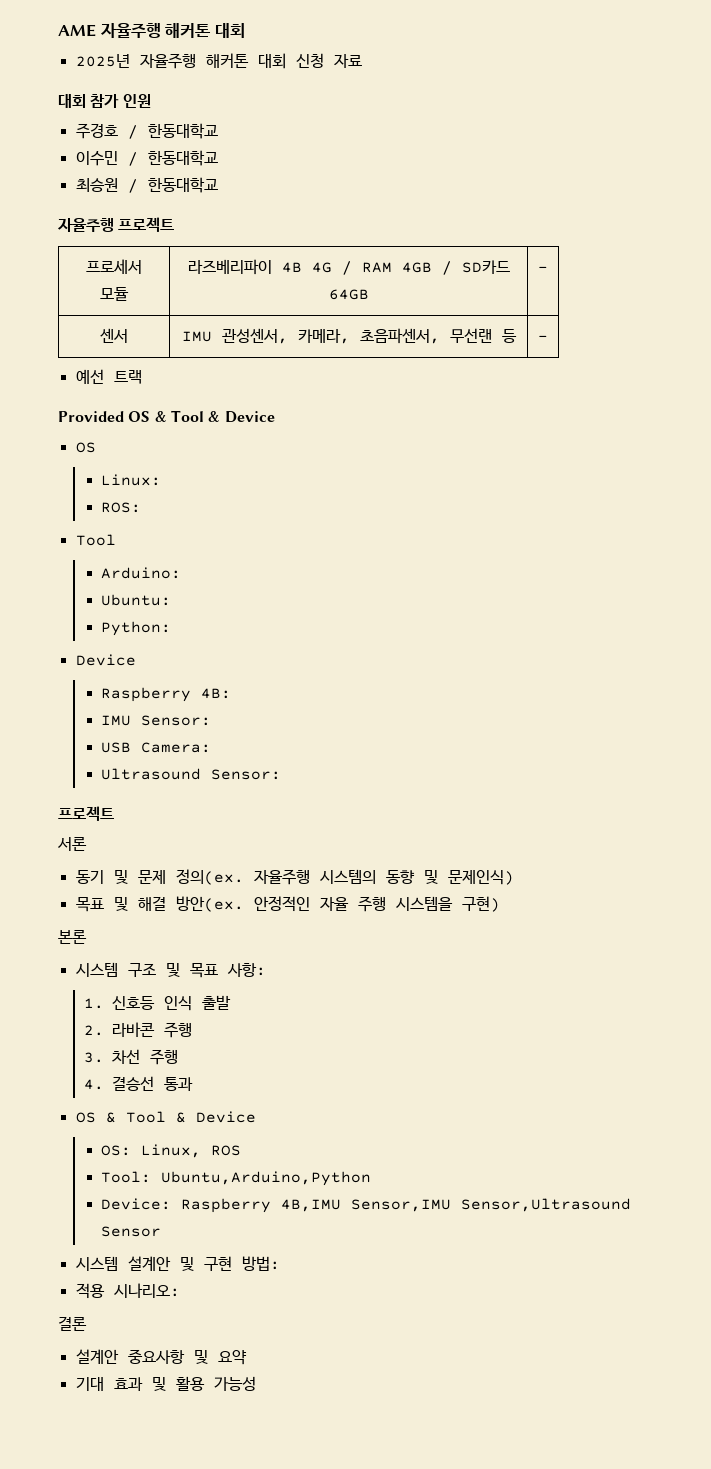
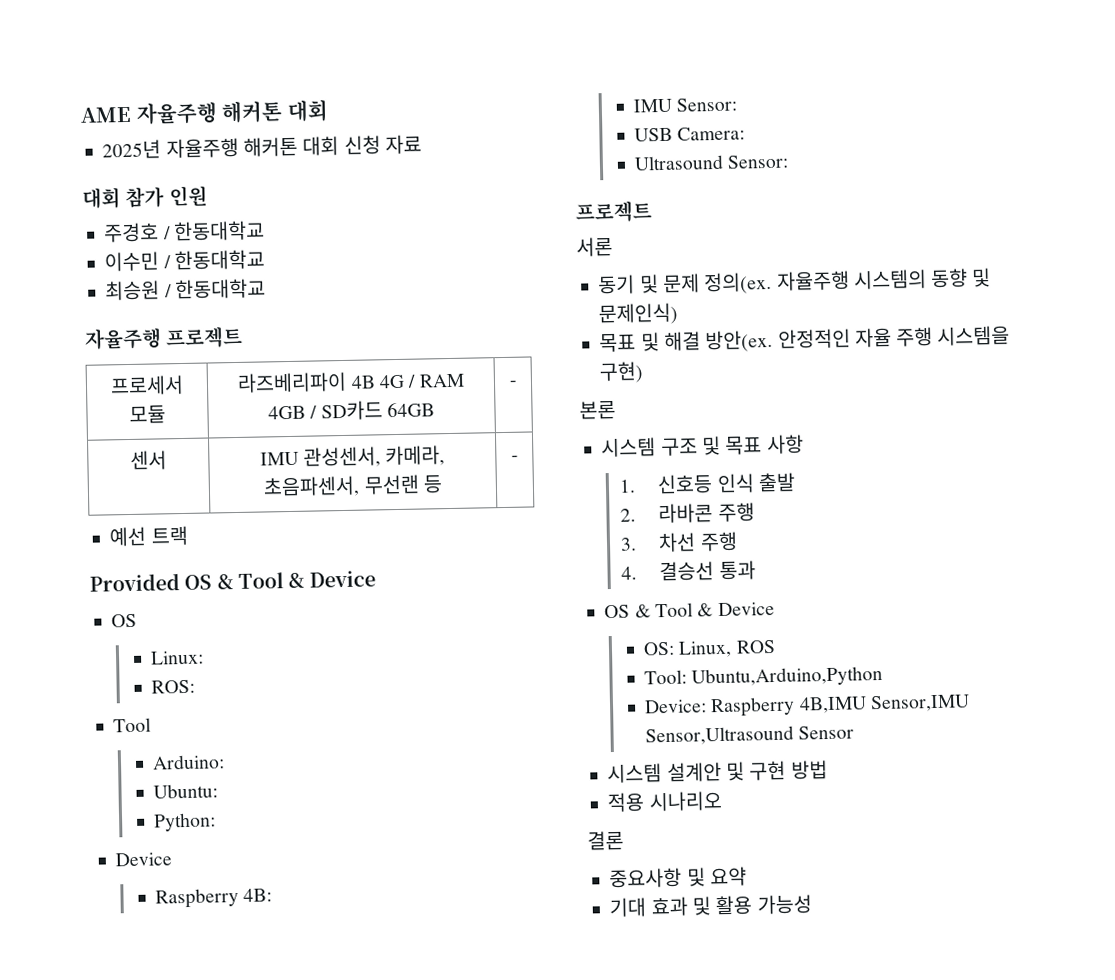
- 시스템 구조 및 목표 사항:
+ 시스템 구조 및 목표 사항
- 시스템 설계안 및 구현 방법:
+ 시스템 설계안 및 구현 방법
- 적용 시나리오:
+ 적용 시나리오
- 설계안 중요사항 및 요약
+ 중요사항 및 요약

